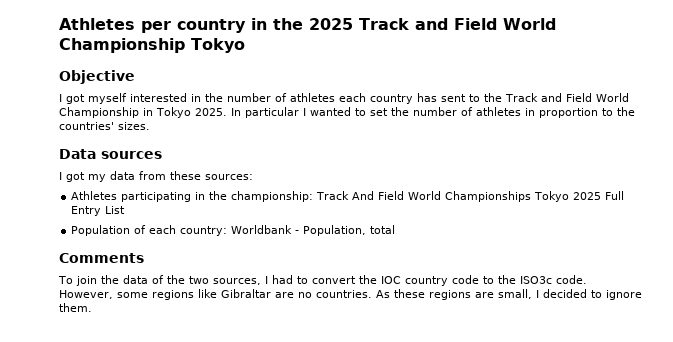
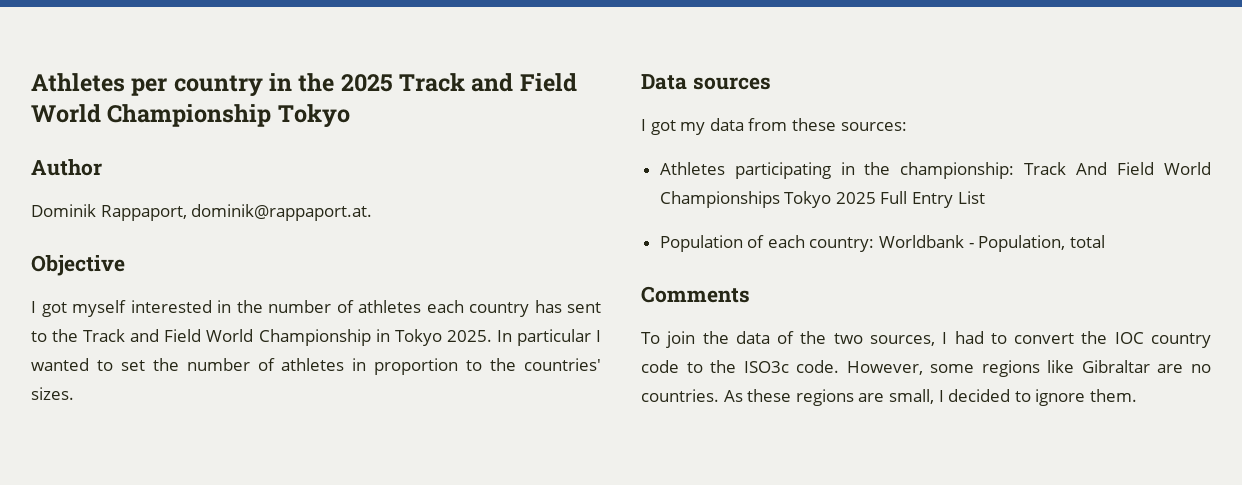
+ Author
+ Dominik Rappaport, dominik@rappaport.at.

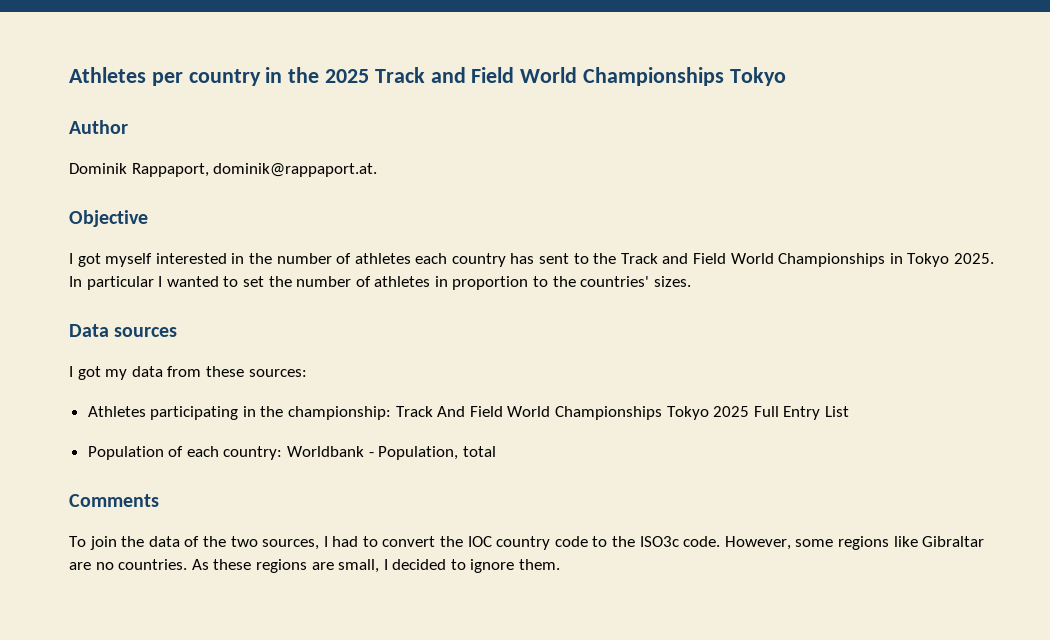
- Athletes per country in the 2025 Track and Field World Championship Tokyo
+ Athletes per country in the 2025 Track and Field World Championships Tokyo
- I got myself interested in the number of athletes each country has sent to the Track and Field World Championship in Tokyo 2025.
+ I got myself interested in the number of athletes each country has sent to the Track and Field World Championships in Tokyo 2025.

